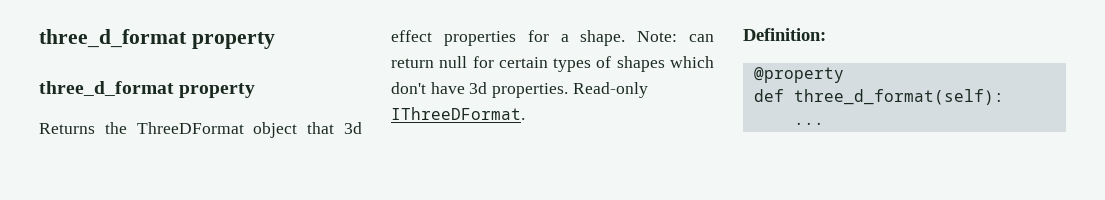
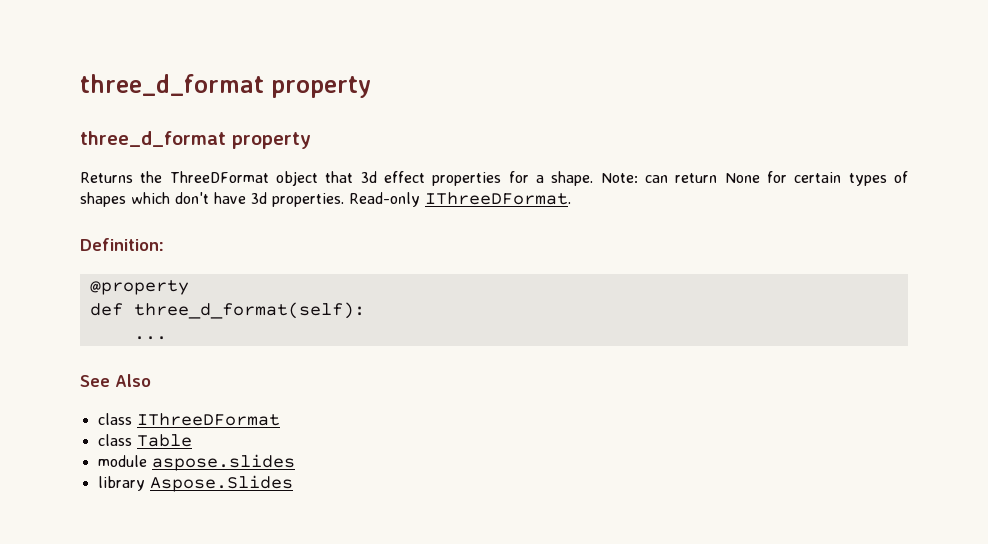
- Note: can return null for certain types of shapes which don't have 3d properties.
+ Note: can return None for certain types of shapes which don't have 3d properties.
+ See Also
+ class IThreeDFormat
+ class Table
+ module aspose.slides
+ library Aspose.Slides

